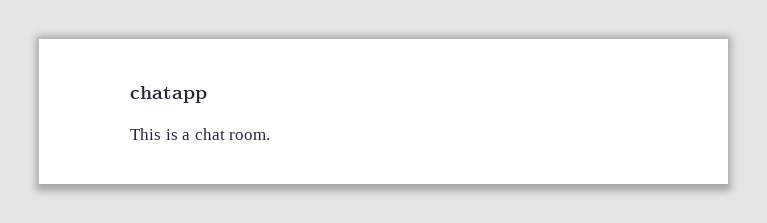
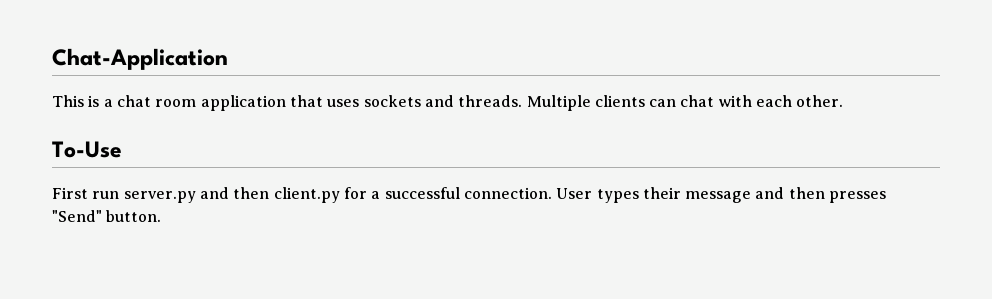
- chatapp
+ Chat-Application
- This is a chat room.
+ This is a chat room application that uses sockets and threads. Multiple clients can chat with each other.
+ To-Use
+ First run server.py and then client.py for a successful connection. User types their message and then presses "Send" button.

